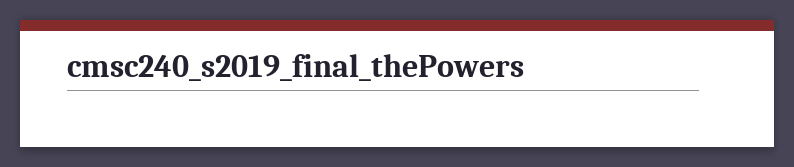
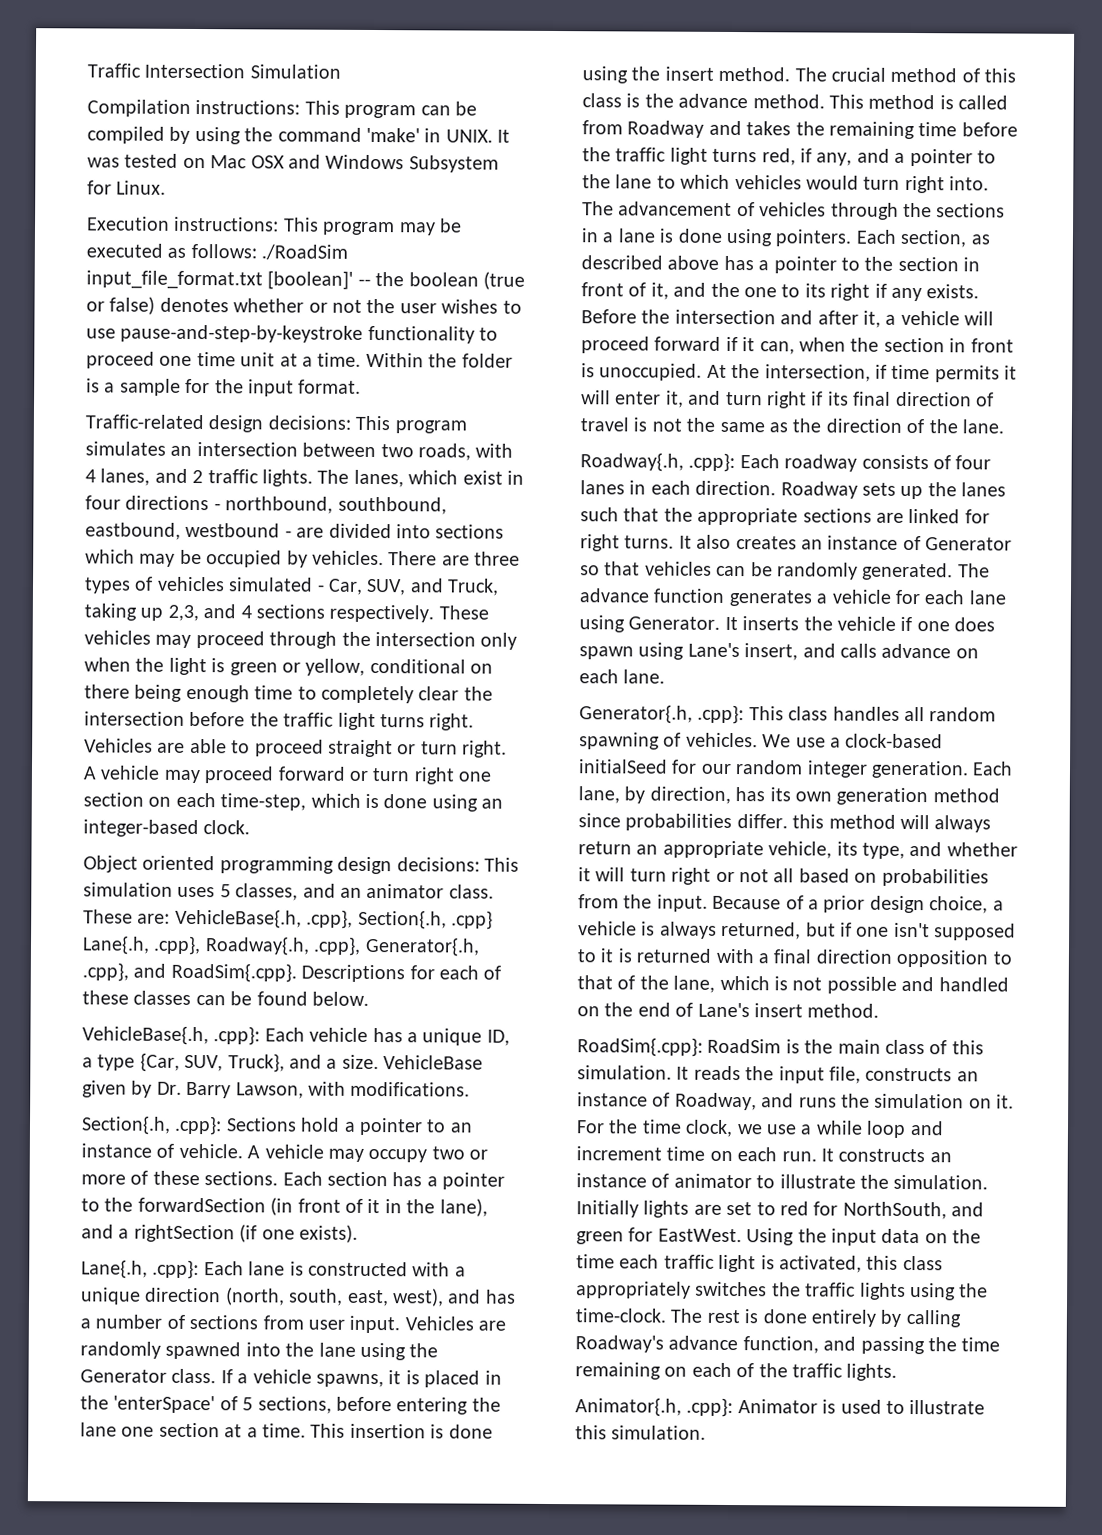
- cmsc240_s2019_final_thePowers
+ Traffic Intersection Simulation
+ Compilation instructions: This program can be compiled by using the command 'make' in UNIX. It was tested on Mac OSX and Windows Subsystem for Linux.
+ Execution instructions: This program may be executed as follows: ./RoadSim input_file_format.txt [boolean]' -- the boolean (true or false) denotes whether or not the user wishes to use pause-and-step-by-keystroke functionality to proceed one time unit at a time. Within the folder is a sample for the input format.
+ Traffic-related design decisions: This program simulates an intersection between two roads, with 4 lanes, and 2 traffic lights. The lanes, which exist in four directions - northbound, southbound, eastbound, westbound - are divided into sections which may be occupied by vehicles. There are three types of vehicles simulated - Car, SUV, and Truck, taking up 2,3, and 4 sections respectively. These vehicles may proceed through the intersection only when the light is green or yellow, conditional on there being enough time to completely clear the intersection before the traffic light turns right. Vehicles are able to proceed straight or turn right. A vehicle may proceed forward or turn right one section on each time-step, which is done using an integer-based clock.
+ Object oriented programming design decisions: This simulation uses 5 classes, and an animator class. These are: VehicleBase{.h, .cpp}, Section{.h, .cpp} Lane{.h, .cpp}, Roadway{.h, .cpp}, Generator{.h, .cpp}, and RoadSim{.cpp}. Descriptions for each of these classes can be found below.
+ VehicleBase{.h, .cpp}: Each vehicle has a unique ID, a type {Car, SUV, Truck}, and a size. VehicleBase given by Dr. Barry Lawson, with modifications.
+ Section{.h, .cpp}: Sections hold a pointer to an instance of vehicle. A vehicle may occupy two or more of these sections. Each section has a pointer to the forwardSection (in front of it in the lane), and a rightSection (if one exists).
+ Lane{.h, .cpp}: Each lane is constructed with a unique direction (north, south, east, west), and has a number of sections from user input. Vehicles are randomly spawned into the lane using the Generator class. If a vehicle spawns, it is placed in the 'enterSpace' of 5 sections, before entering the lane one section at a time. This insertion is done using the insert method. The crucial method of this class is the advance method. This method is called from Roadway and takes the remaining time before the traffic light turns red, if any, and a pointer to the lane to which vehicles would turn right into. The advancement of vehicles through the sections in a lane is done using pointers. Each section, as described above has a pointer to the section in front of it, and the one to its right if any exists. Before the intersection and after it, a vehicle will proceed forward if it can, when the section in front is unoccupied. At the intersection, if time permits it will enter it, and turn right if its final direction of travel is not the same as the direction of the lane.
+ Roadway{.h, .cpp}: Each roadway consists of four lanes in each direction. Roadway sets up the lanes such that the appropriate sections are linked for right turns. It also creates an instance of Generator so that vehicles can be randomly generated. The advance function generates a vehicle for each lane using Generator. It inserts the vehicle if one does spawn using Lane's insert, and calls advance on each lane.
+ Generator{.h, .cpp}: This class handles all random spawning of vehicles. We use a clock-based initialSeed for our random integer generation. Each lane, by direction, has its own generation method since probabilities differ. this method will always return an appropriate vehicle, its type, and whether it will turn right or not all based on probabilities from the input. Because of a prior design choice, a vehicle is always returned, but if one isn't supposed to it is returned with a final direction opposition to that of the lane, which is not possible and handled on the end of Lane's insert method.
+ RoadSim{.cpp}: RoadSim is the main class of this simulation. It reads the input file, constructs an instance of Roadway, and runs the simulation on it. For the time clock, we use a while loop and increment time on each run. It constructs an instance of animator to illustrate the simulation. Initially lights are set to red for NorthSouth, and green for EastWest. Using the input data on the time each traffic light is activated, this class appropriately switches the traffic lights using the time-clock. The rest is done entirely by calling Roadway's advance function, and passing the time remaining on each of the traffic lights.
+ Animator{.h, .cpp}: Animator is used to illustrate this simulation.

